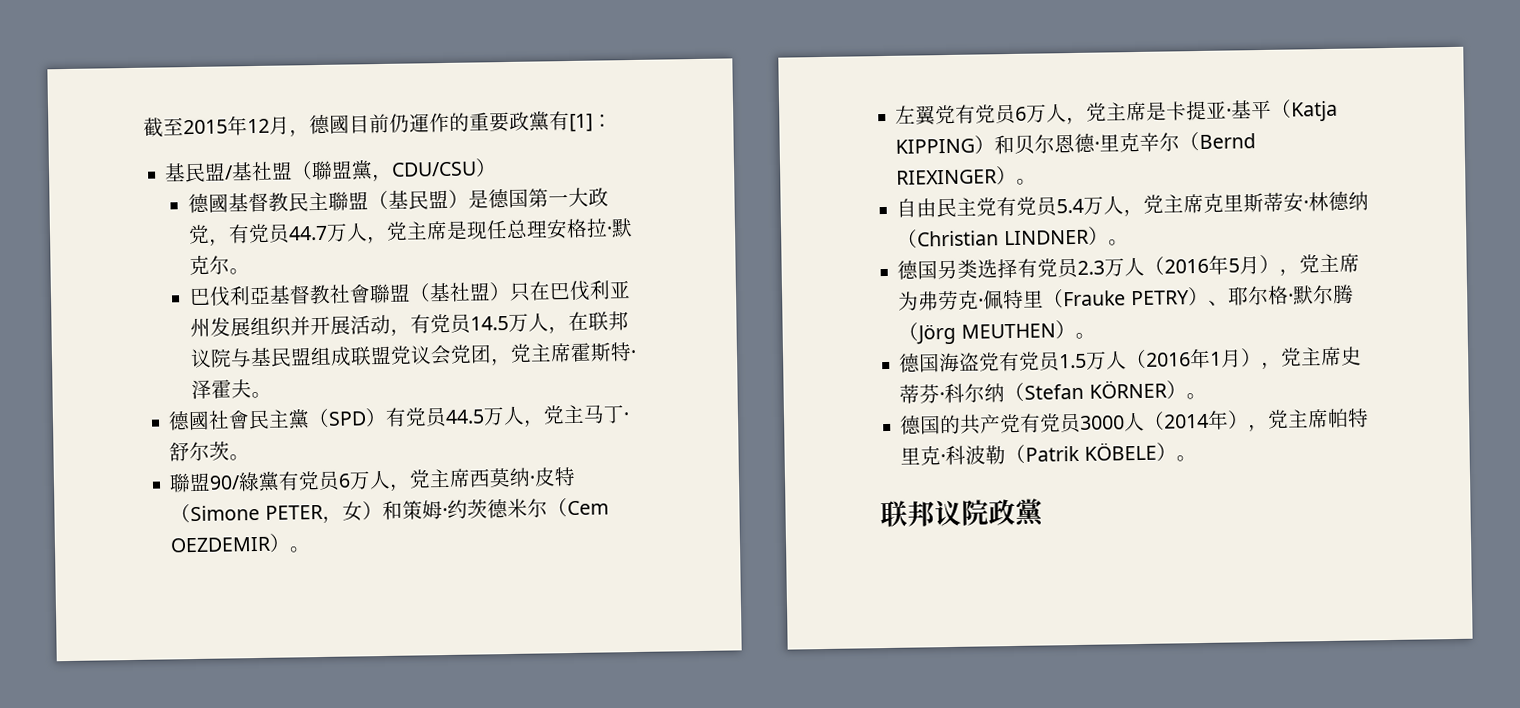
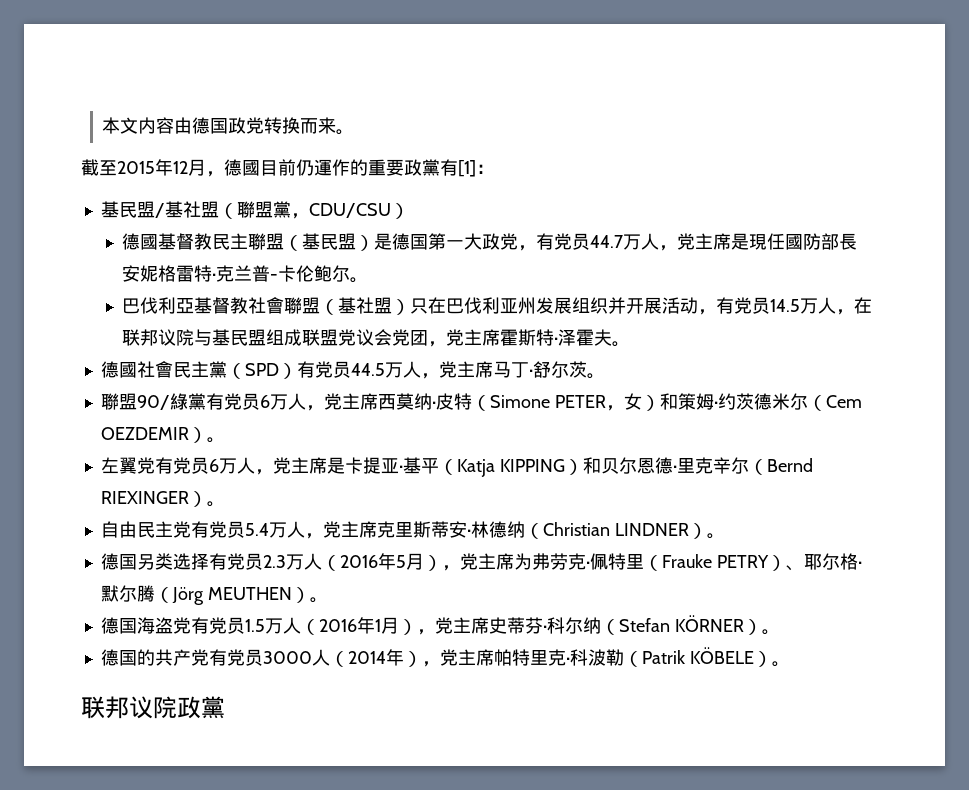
+ 本文内容由德国政党转换而来。
- 德國基督教民主聯盟（基民盟）是德国第一大政党，有党员44.7万人，党主席是现任总理安格拉·默克尔。
+ 德國基督教民主聯盟（基民盟）是德国第一大政党，有党员44.7万人，党主席是現任國防部長安妮格雷特·克兰普-卡伦鲍尔。
- 德國社會民主黨（SPD）有党员44.5万人，党主马丁·舒尔茨。
+ 德國社會民主黨（SPD）有党员44.5万人，党主席马丁·舒尔茨。

